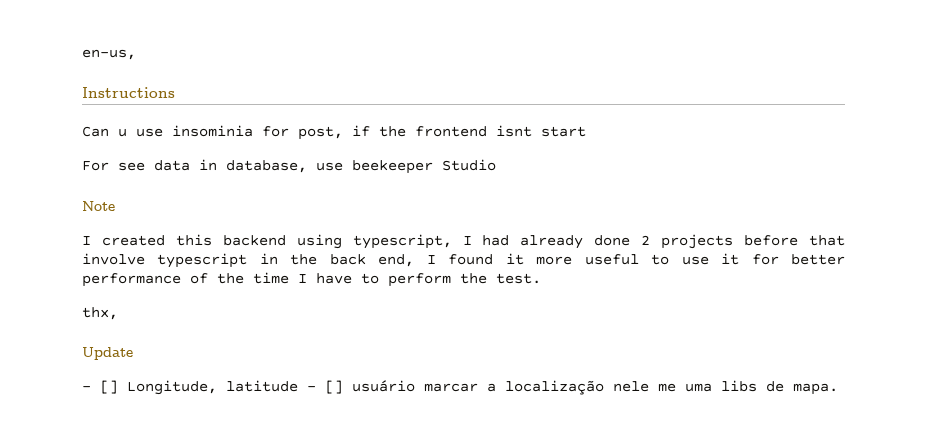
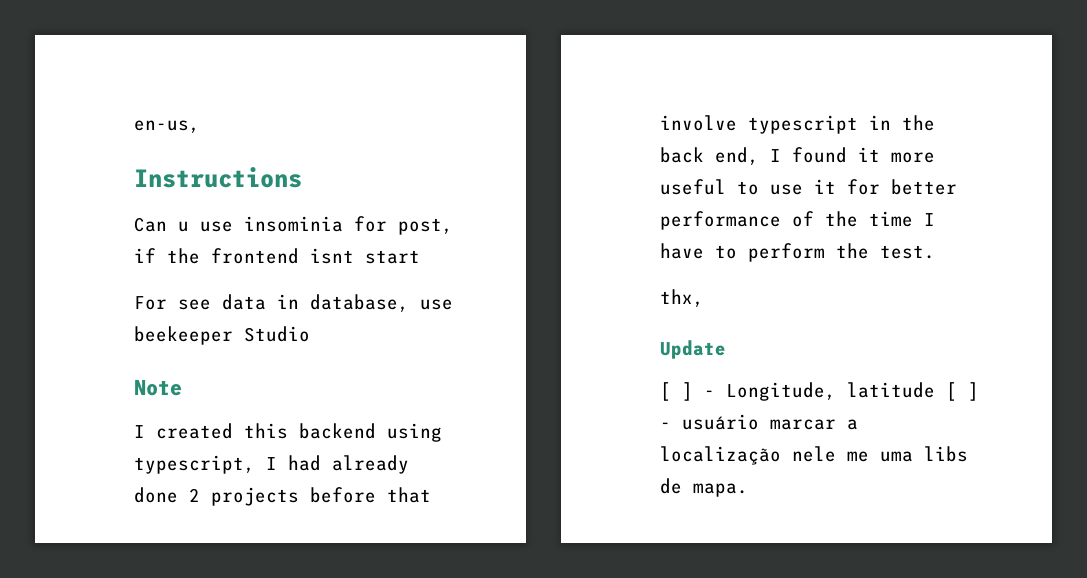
- - [] Longitude, latitude - [] usuário marcar a localização nele me uma libs de mapa.
+ [ ] - Longitude, latitude [ ] - usuário marcar a localização nele me uma libs de mapa.

